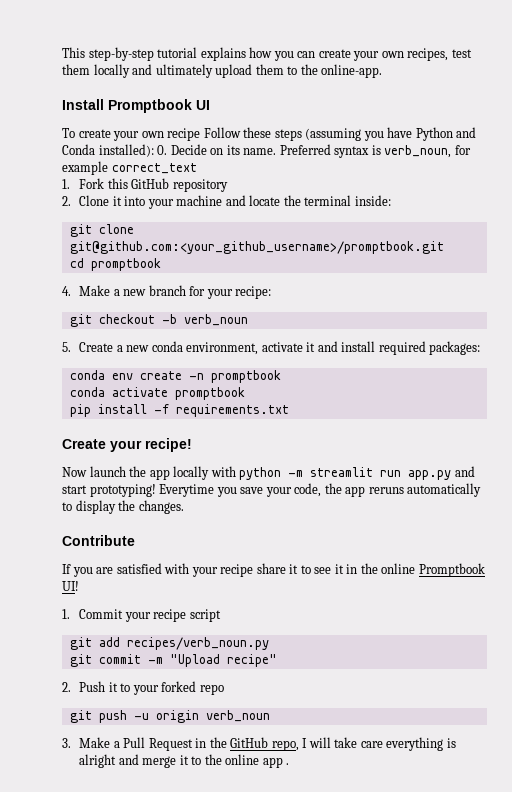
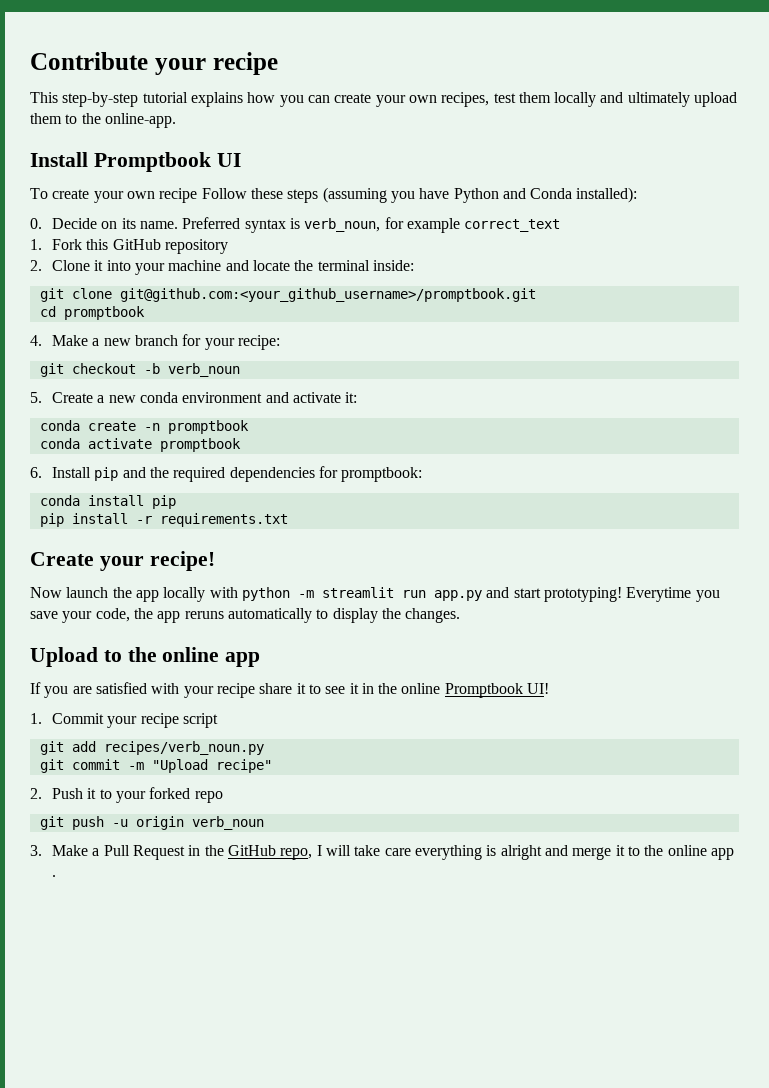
+ Contribute your recipe
- To create your own recipe Follow these steps (assuming you have Python and Conda installed): 0. Decide on its name.
+ To create your own recipe Follow these steps (assuming you have Python and Conda installed):
+ 0. Decide on its name.
- 5. Create a new conda environment, activate it and install required packages:
- conda env create -n promptbook
+ 5. Create a new conda environment and activate it:
+ conda create -n promptbook
+ 6. Install pip and the required dependencies for promptbook:
+ conda install pip
- pip install -f requirements.txt
+ pip install -r requirements.txt
- Contribute
+ Upload to the online app

